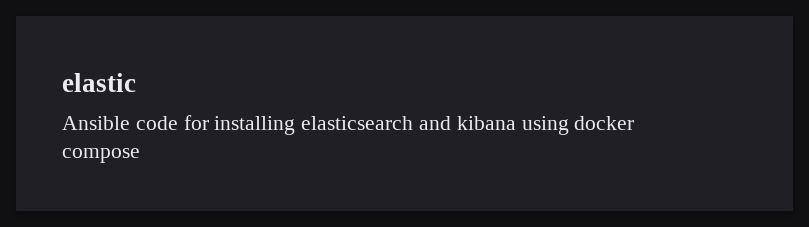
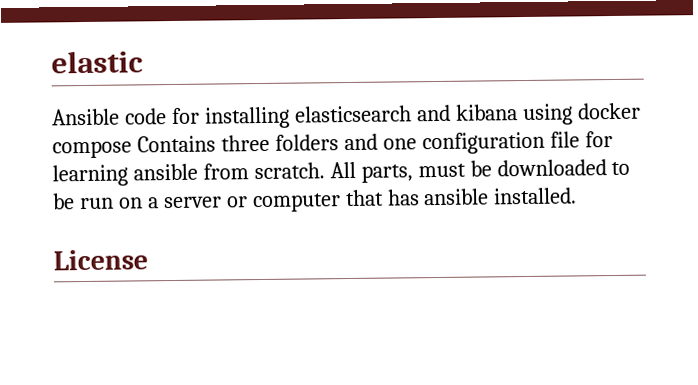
- Ansible code for installing elasticsearch and kibana using docker compose
+ Ansible code for installing elasticsearch and kibana using docker compose Contains three folders and one configuration file for learning ansible from scratch. All parts, must be downloaded to be run on a server or computer that has ansible installed.
+ License

